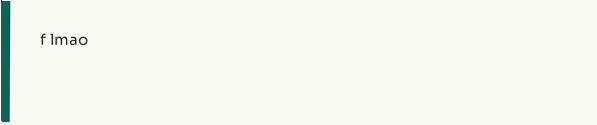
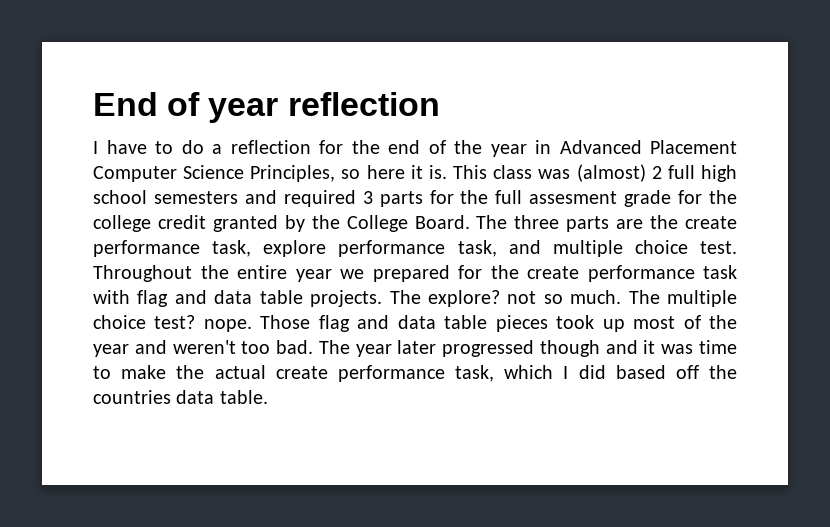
- f lmao
+ End of year reflection
+ I have to do a reflection for the end of the year in Advanced Placement Computer Science Principles, so here it is. This class was (almost) 2 full high school semesters and required 3 parts for the full assesment grade for the college credit granted by the College Board. The three parts are the create performance task, explore performance task, and multiple choice test. Throughout the entire year we prepared for the create performance task with flag and data table projects. The explore? not so much. The multiple choice test? nope. Those flag and data table pieces took up most of the year and weren't too bad. The year later progressed though and it was time to make the actual create performance task, which I did based off the countries data table.

